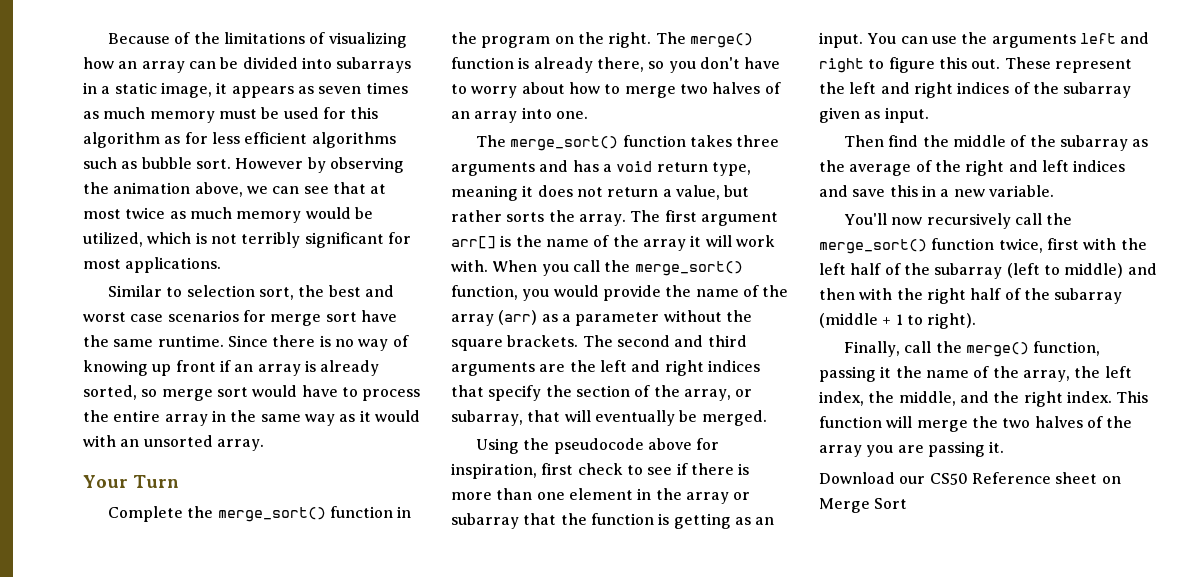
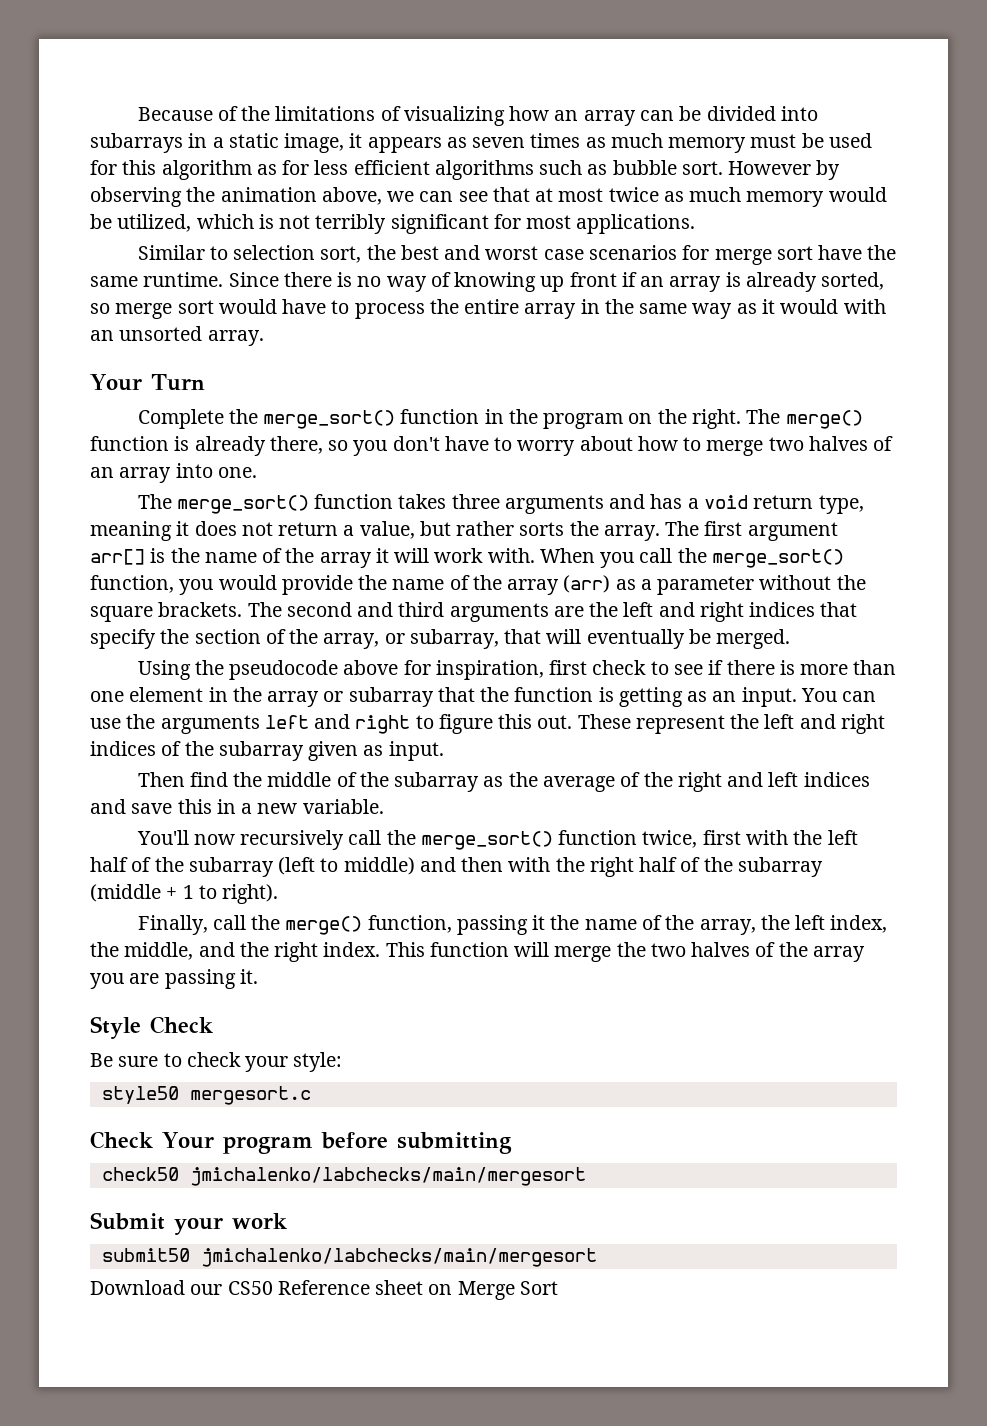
+ Style Check
+ Be sure to check your style:
+ style50 mergesort.c
+ Check Your program before submitting
+ check50 jmichalenko/labchecks/main/mergesort
+ Submit your work
+ submit50 jmichalenko/labchecks/main/mergesort

